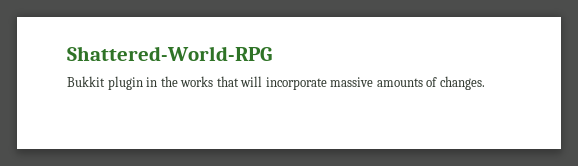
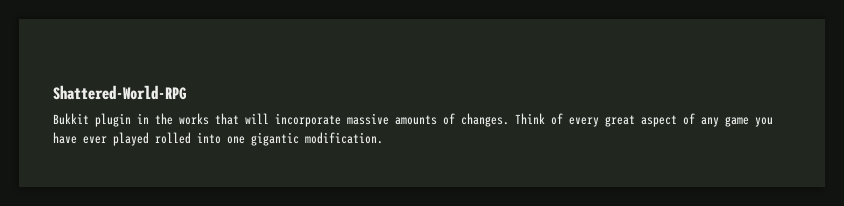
+ Think of every great aspect of any game you have ever played rolled into one gigantic modification.

